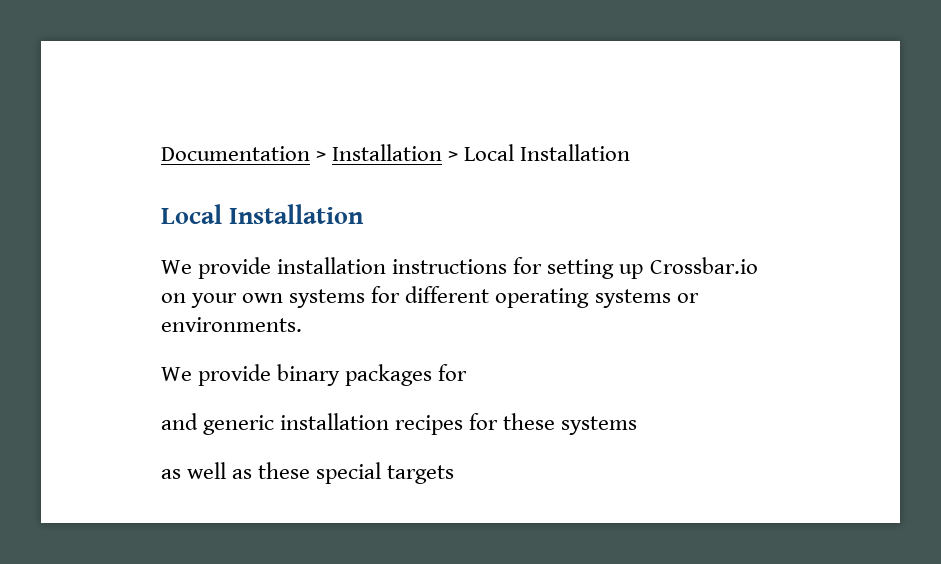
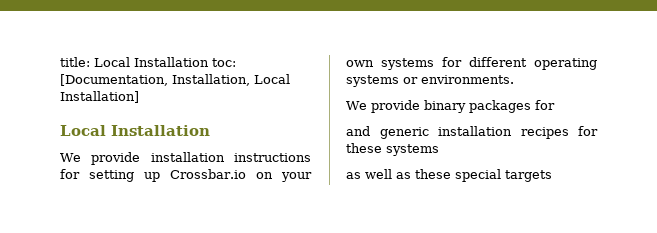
- Documentation > Installation > Local Installation
+ title: Local Installation toc: [Documentation, Installation, Local Installation]

